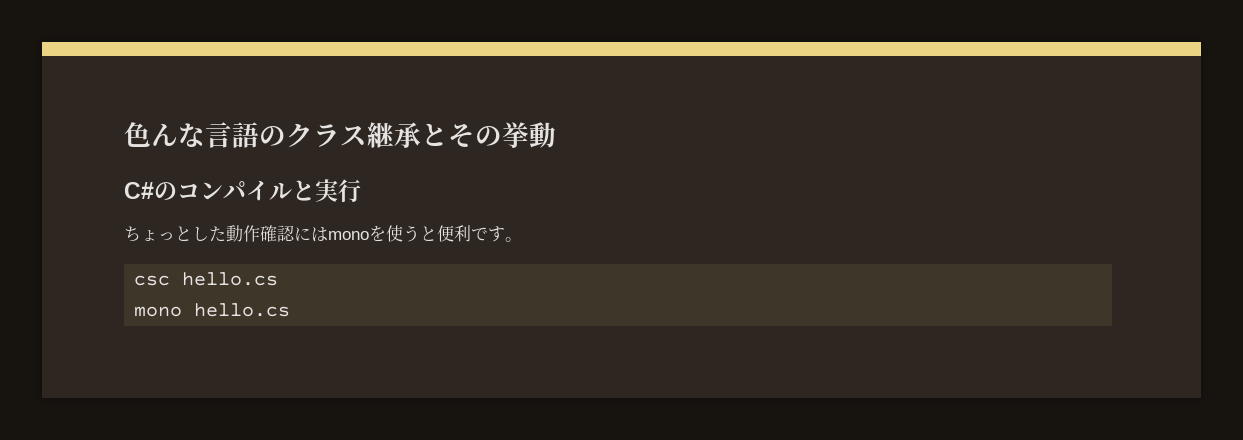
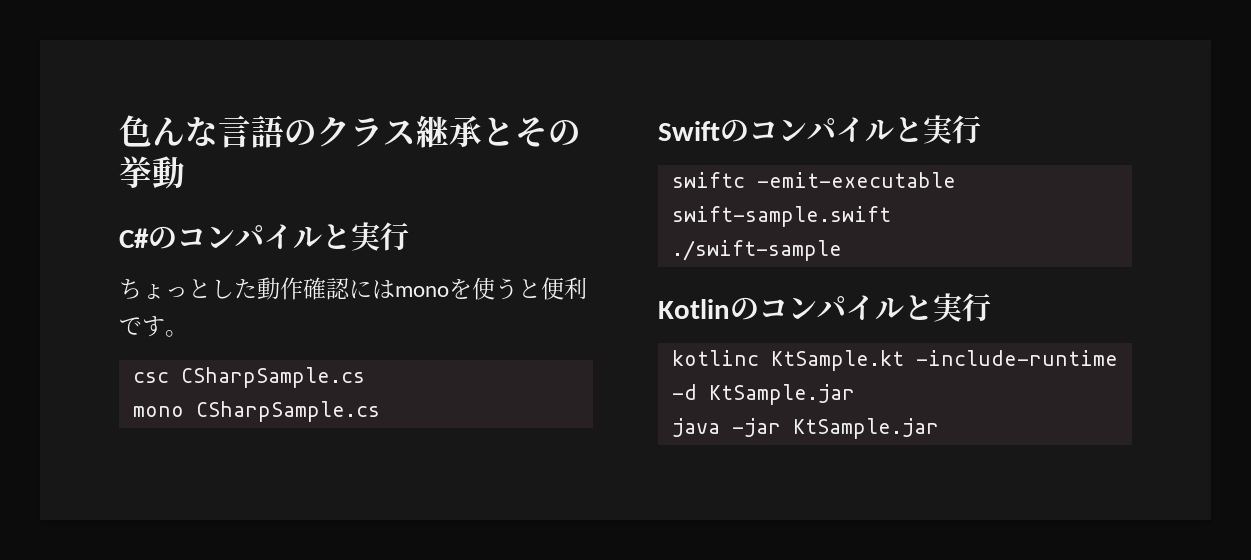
- csc hello.cs
- mono hello.cs
+ csc CSharpSample.cs
+ mono CSharpSample.cs
+ Swiftのコンパイルと実行
+ swiftc -emit-executable swift-sample.swift
+ ./swift-sample
+ Kotlinのコンパイルと実行
+ kotlinc KtSample.kt -include-runtime -d KtSample.jar
+ java -jar KtSample.jar

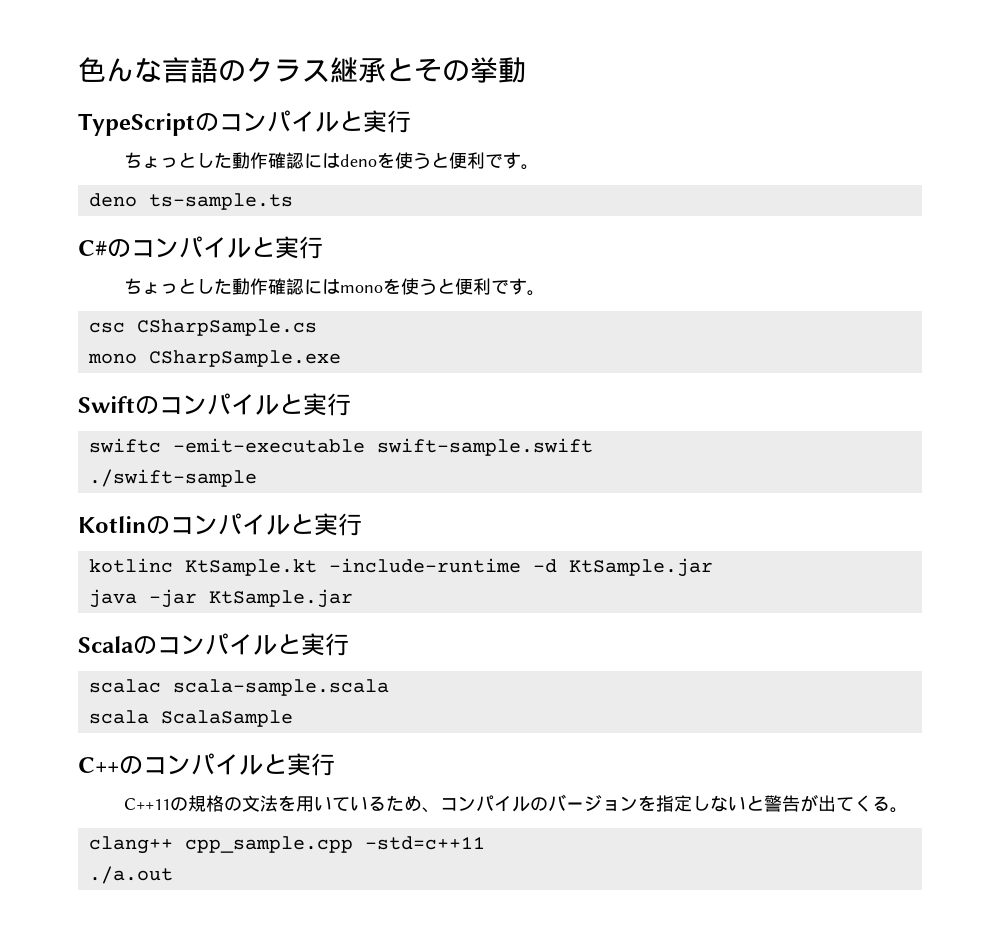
+ TypeScriptのコンパイルと実行
+ ちょっとした動作確認にはdenoを使うと便利です。
+ deno ts-sample.ts
- mono CSharpSample.cs
+ mono CSharpSample.exe
+ Scalaのコンパイルと実行
+ scalac scala-sample.scala
+ scala ScalaSample
+ C++のコンパイルと実行
+ C++11の規格の文法を用いているため、コンパイルのバージョンを指定しないと警告が出てくる。
+ clang++ cpp_sample.cpp -std=c++11
+ ./a.out

